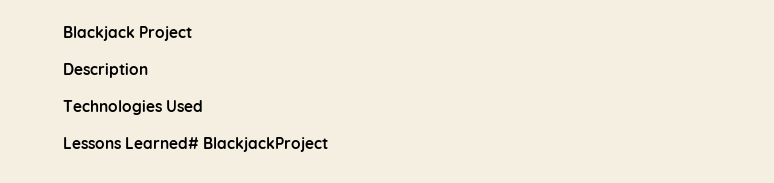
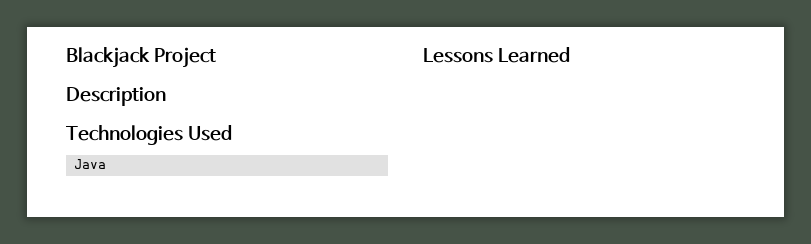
+ Java
- Lessons Learned# BlackjackProject
+ Lessons Learned

